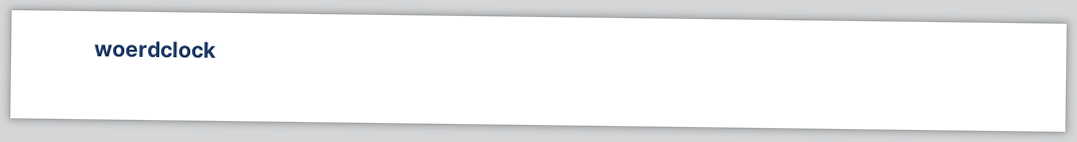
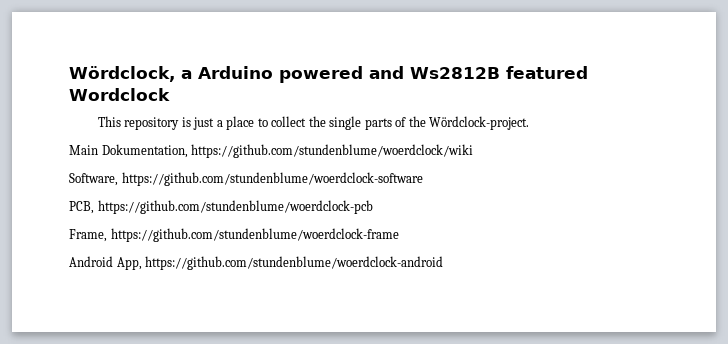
- woerdclock
+ Wördclock, a Arduino powered and Ws2812B featured Wordclock
+ This repository is just a place to collect the single parts of the Wördclock-project.
+ Main Dokumentation, https://github.com/stundenblume/woerdclock/wiki
+ Software, https://github.com/stundenblume/woerdclock-software
+ PCB, https://github.com/stundenblume/woerdclock-pcb
+ Frame, https://github.com/stundenblume/woerdclock-frame
+ Android App, https://github.com/stundenblume/woerdclock-android

